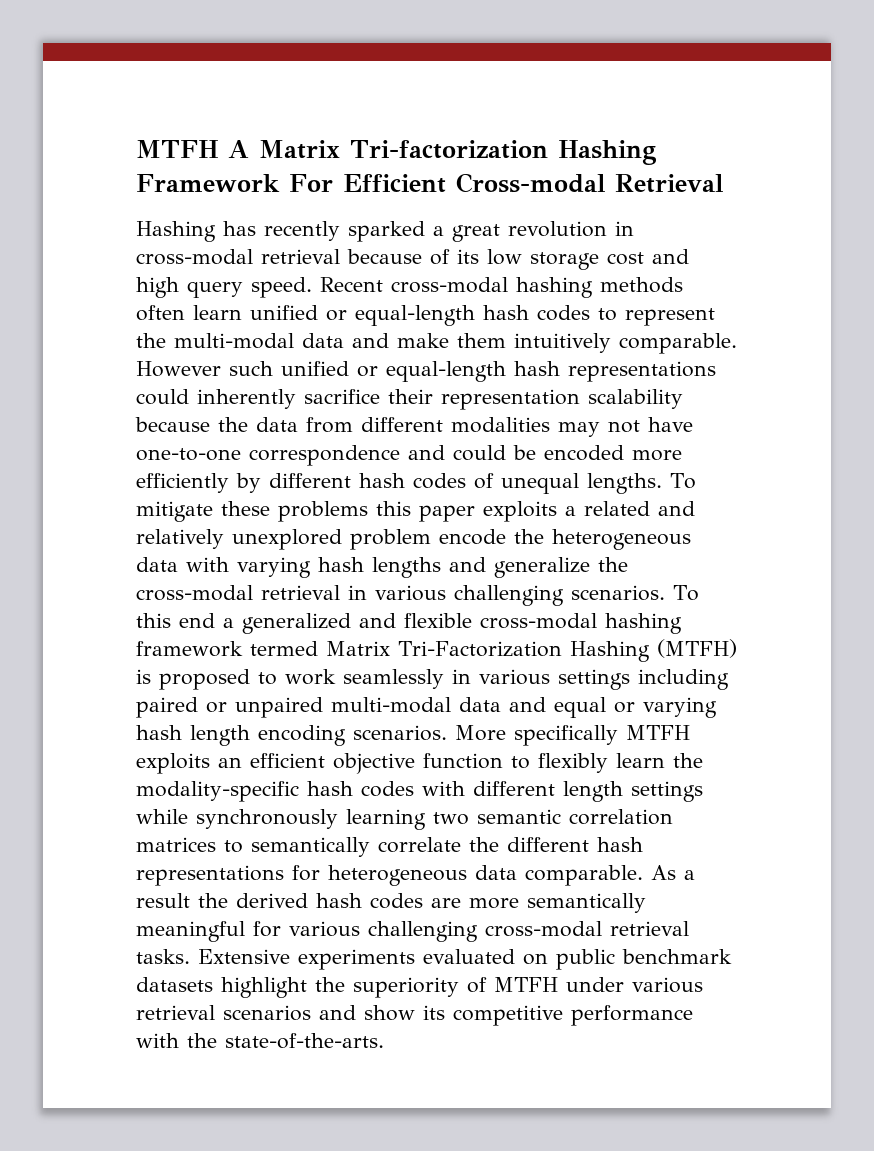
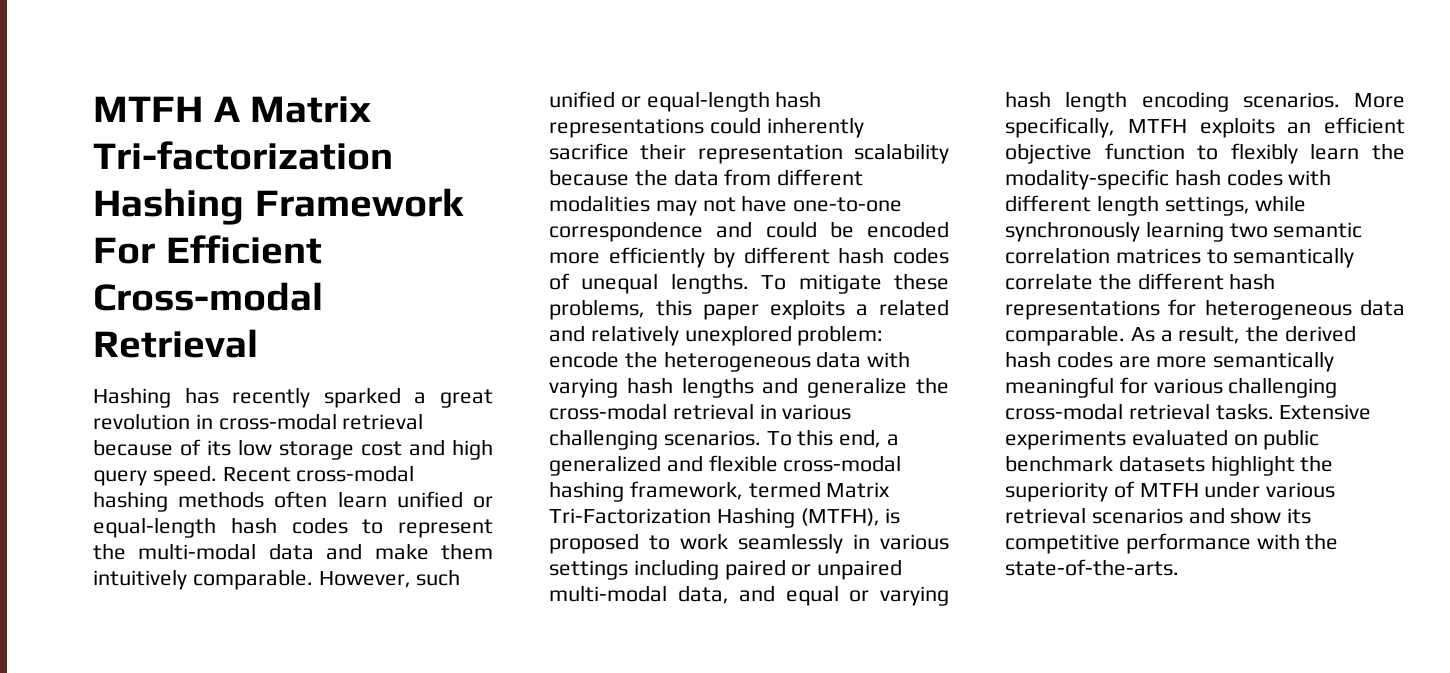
- However such unified or equal-length hash representations could inherently sacrifice their representation scalability because the data from different modalities may not have one-to-one correspondence and could be encoded more efficiently by different hash codes of unequal lengths.
+ However, such unified or equal-length hash representations could inherently sacrifice their representation scalability because the data from different modalities may not have one-to-one correspondence and could be encoded more efficiently by different hash codes of unequal lengths.
- To mitigate these problems this paper exploits a related and relatively unexplored problem encode the heterogeneous data with varying hash lengths and generalize the cross-modal retrieval in various challenging scenarios.
+ To mitigate these problems, this paper exploits a related and relatively unexplored problem: encode the heterogeneous data with varying hash lengths and generalize the cross-modal retrieval in various challenging scenarios.
- To this end a generalized and flexible cross-modal hashing framework termed Matrix Tri-Factorization Hashing (MTFH) is proposed to work seamlessly in various settings including paired or unpaired multi-modal data and equal or varying hash length encoding scenarios.
+ To this end, a generalized and flexible cross-modal hashing framework, termed Matrix Tri-Factorization Hashing (MTFH), is proposed to work seamlessly in various settings including paired or unpaired multi-modal data, and equal or varying hash length encoding scenarios.
- More specifically MTFH exploits an efficient objective function to flexibly learn the modality-specific hash codes with different length settings while synchronously learning two semantic correlation matrices to semantically correlate the different hash representations for heterogeneous data comparable.
+ More specifically, MTFH exploits an efficient objective function to flexibly learn the modality-specific hash codes with different length settings, while synchronously learning two semantic correlation matrices to semantically correlate the different hash representations for heterogeneous data comparable.
- As a result the derived hash codes are more semantically meaningful for various challenging cross-modal retrieval tasks.
+ As a result, the derived hash codes are more semantically meaningful for various challenging cross-modal retrieval tasks.

